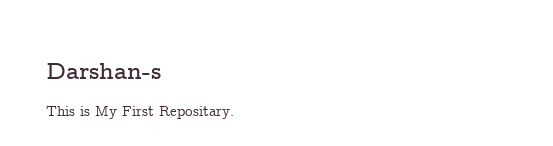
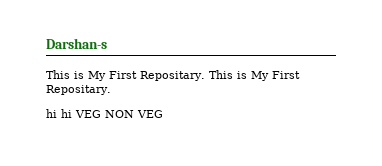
- This is My First Repositary.
+ This is My First Repositary. This is My First Repositary.
+ hi hi VEG NON VEG

